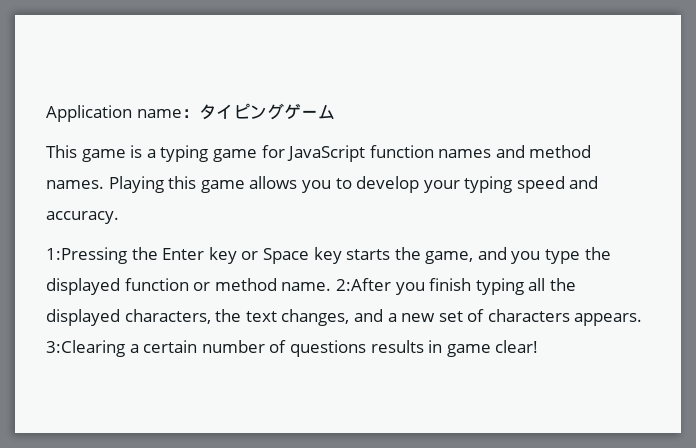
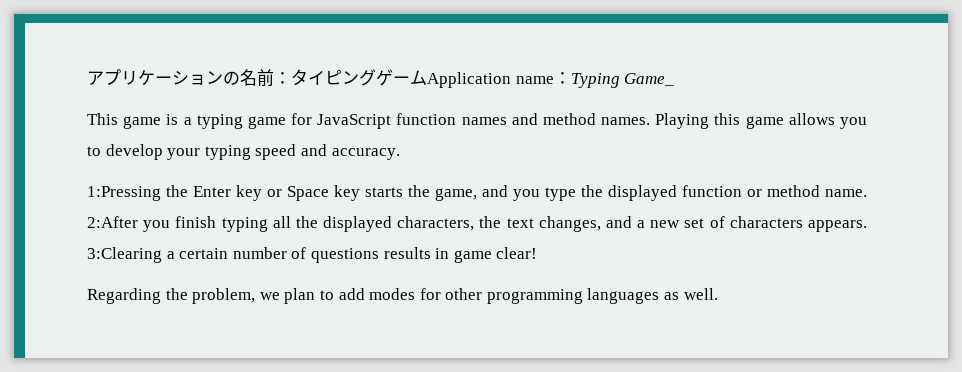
- Application name：タイピングゲーム
+ アプリケーションの名前：タイピングゲームApplication name：Typing Game_
+ Regarding the problem, we plan to add modes for other programming languages as well.

